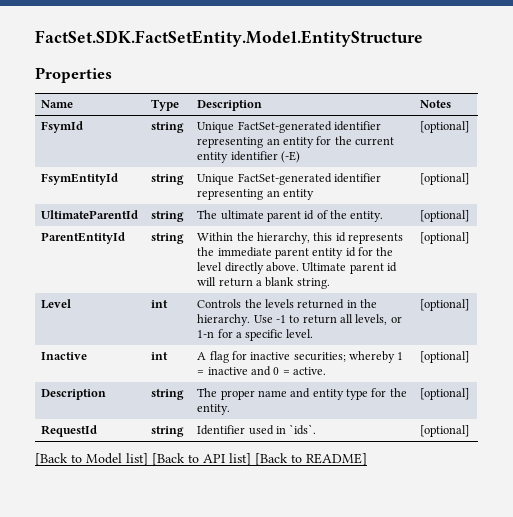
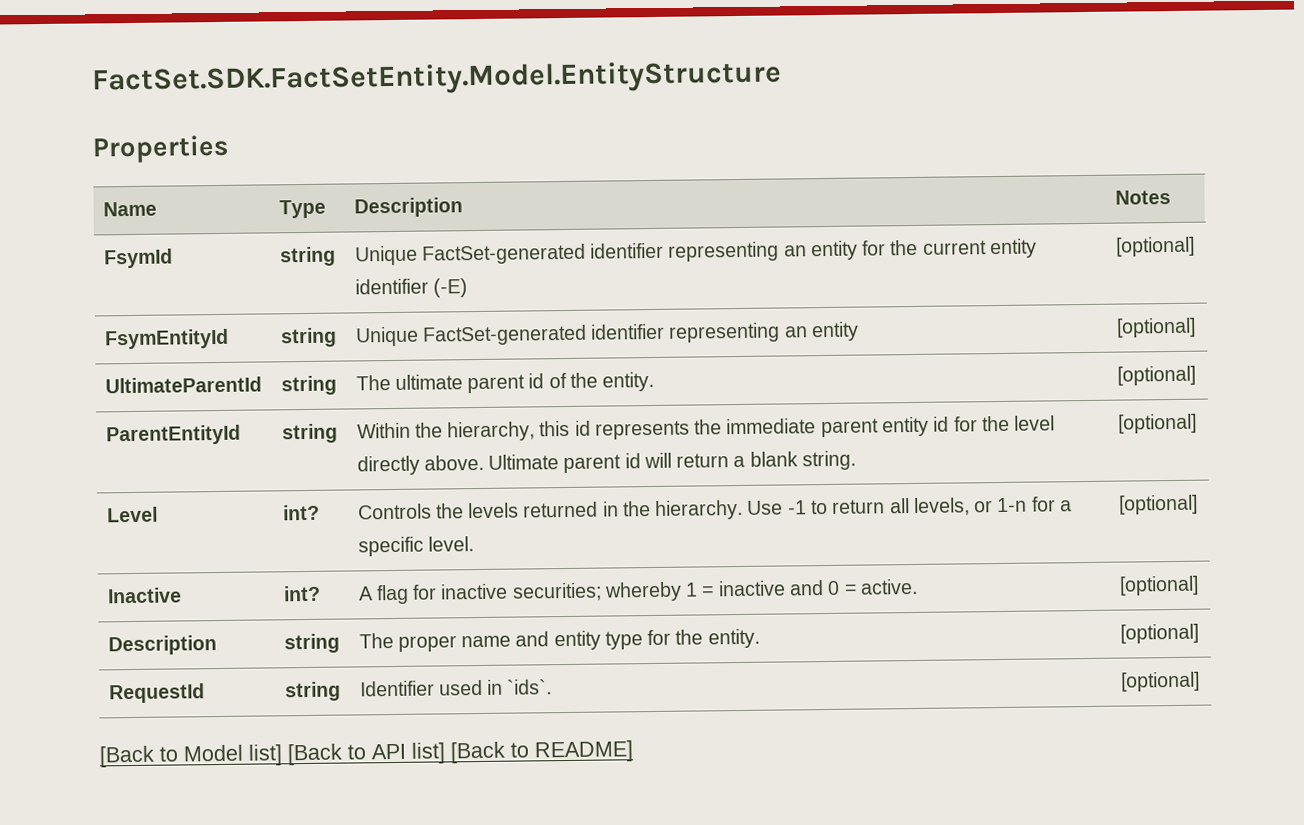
- Level | int | Controls the levels returned in the hierarchy. Use -1 to return all levels, or 1-n for a specific level. | [optional]
+ Level | int? | Controls the levels returned in the hierarchy. Use -1 to return all levels, or 1-n for a specific level. | [optional]
- Inactive | int | A flag for inactive securities; whereby 1 = inactive and 0 = active. | [optional]
+ Inactive | int? | A flag for inactive securities; whereby 1 = inactive and 0 = active. | [optional]

